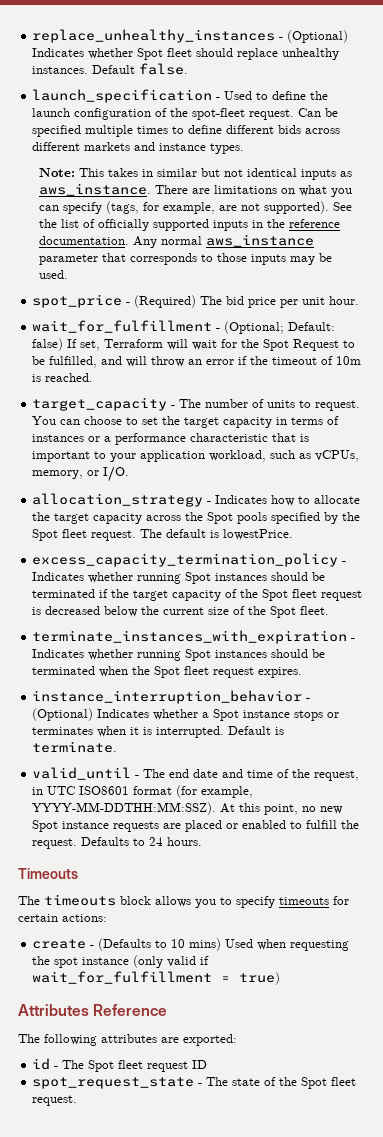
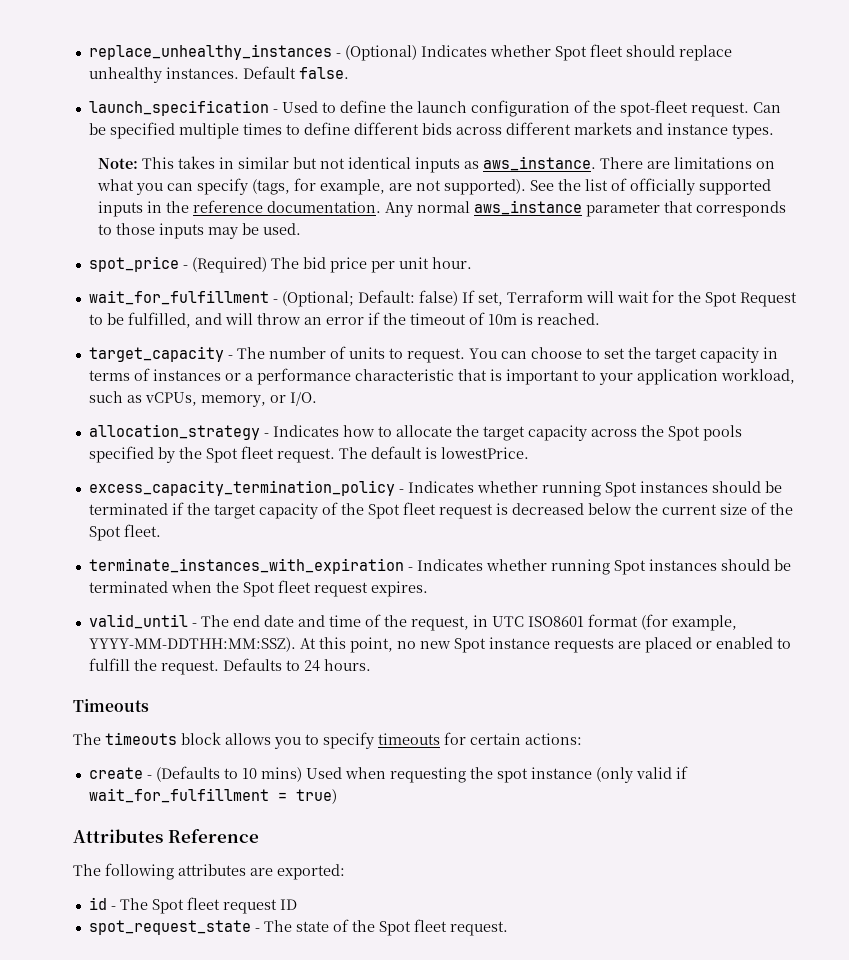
- instance_interruption_behavior - (Optional) Indicates whether a Spot instance stops or terminates when it is interrupted. Default is terminate.

